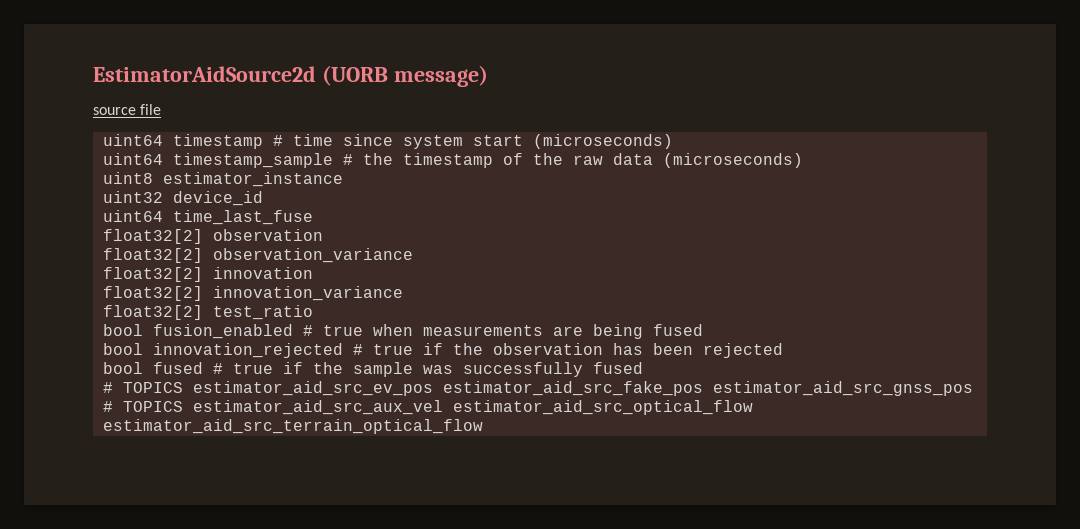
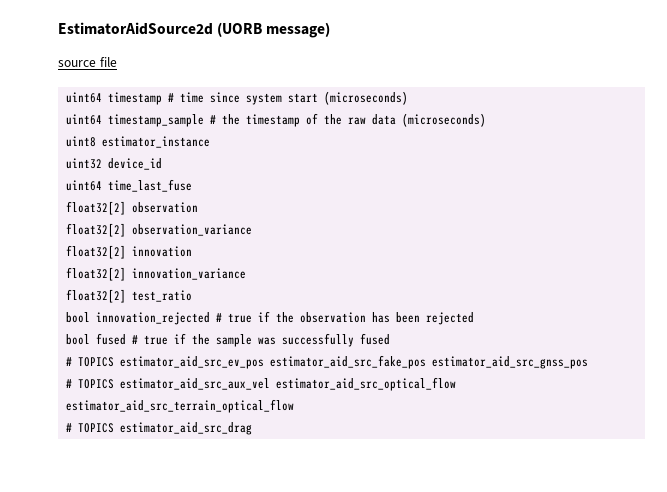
- bool fusion_enabled # true when measurements are being fused
+ # TOPICS estimator_aid_src_drag

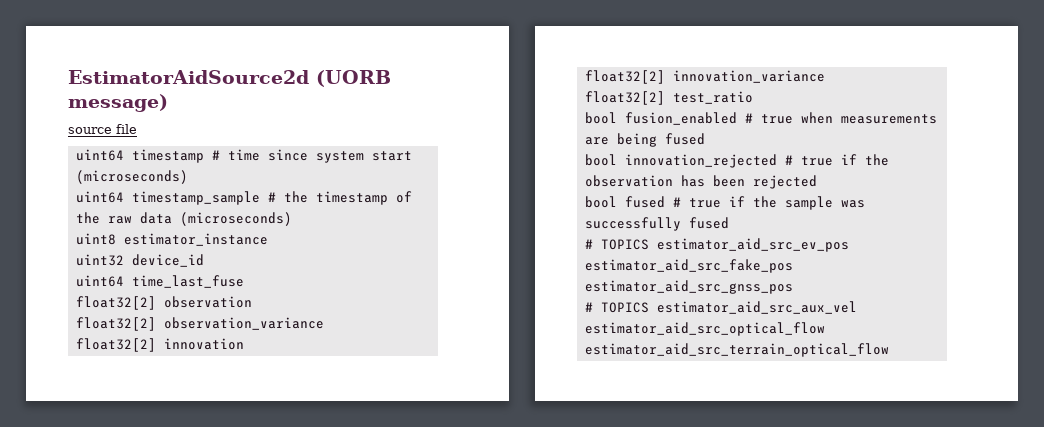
+ bool fusion_enabled # true when measurements are being fused
- # TOPICS estimator_aid_src_drag

